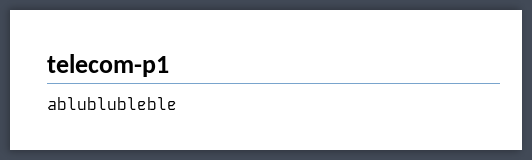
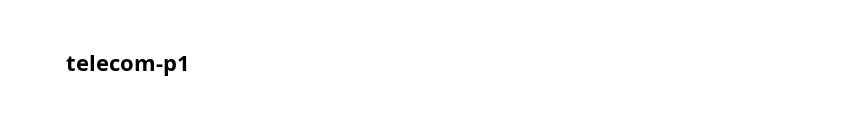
- ablublubleble

